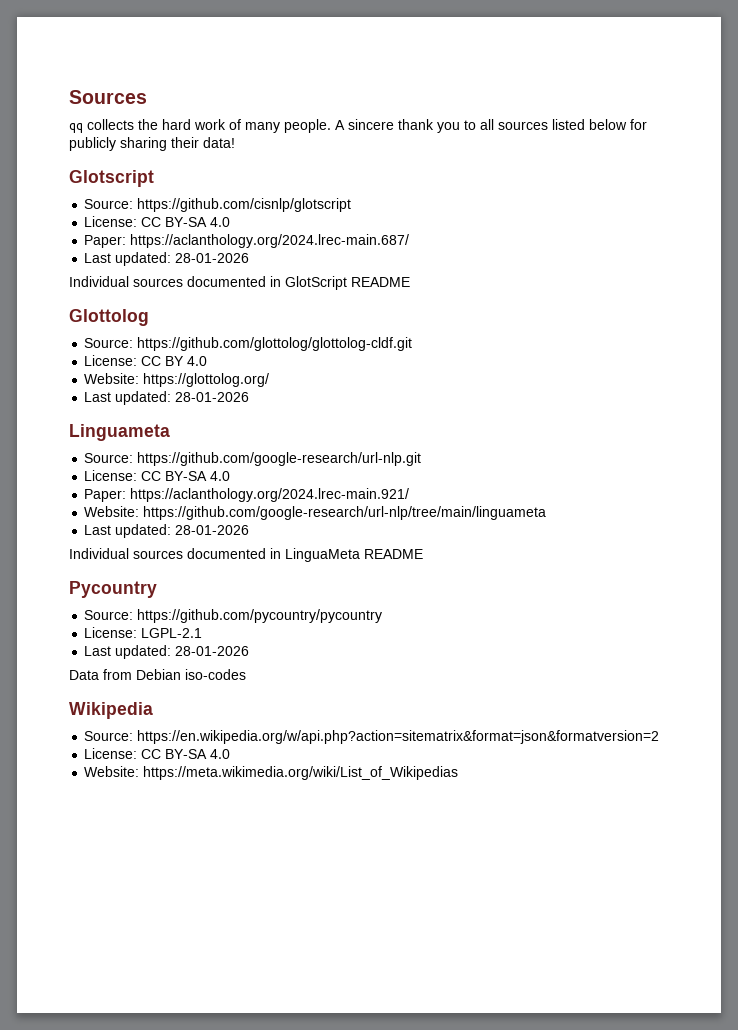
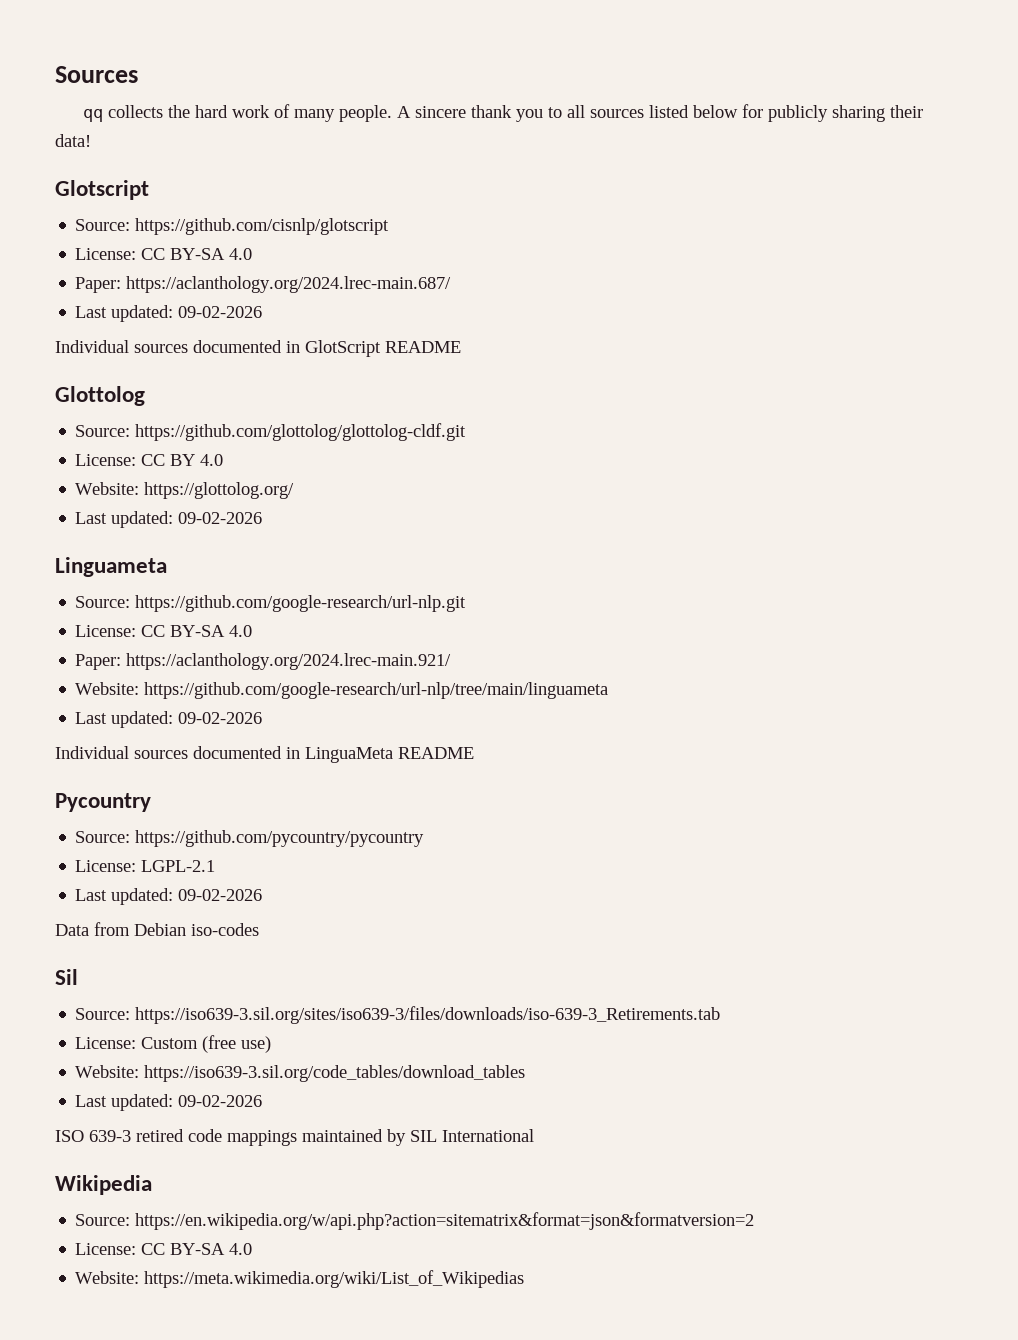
  Paper: https://aclanthology.org/2024.lrec-main.687/
- Last updated: 28-01-2026
+ Last updated: 09-02-2026
  Website: https://glottolog.org/
- Last updated: 28-01-2026
+ Last updated: 09-02-2026
  Website: https://github.com/google-research/url-nlp/tree/main/linguameta
- Last updated: 28-01-2026
+ Last updated: 09-02-2026
  License: LGPL-2.1
- Last updated: 28-01-2026
+ Last updated: 09-02-2026
+ Sil
+ Source: https://iso639-3.sil.org/sites/iso639-3/files/downloads/iso-639-3_Retirements.tab
+ License: Custom (free use)
+ Website: https://iso639-3.sil.org/code_tables/download_tables
+ Last updated: 09-02-2026
+ ISO 639-3 retired code mappings maintained by SIL International

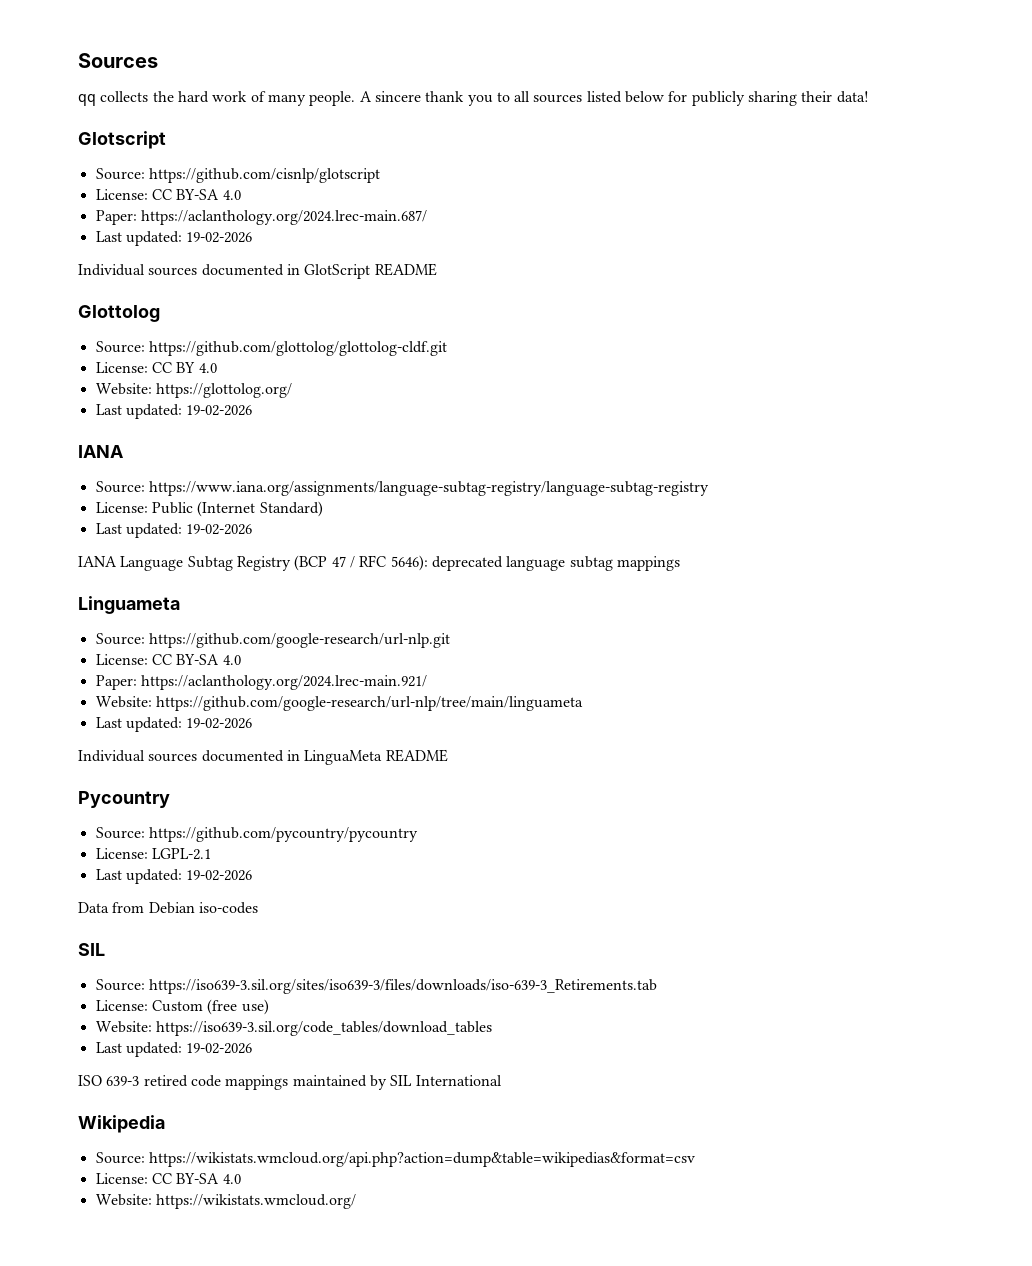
  Paper: https://aclanthology.org/2024.lrec-main.687/
- Last updated: 09-02-2026
+ Last updated: 19-02-2026
  Website: https://glottolog.org/
- Last updated: 09-02-2026
+ Last updated: 19-02-2026
+ IANA
+ Source: https://www.iana.org/assignments/language-subtag-registry/language-subtag-registry
+ License: Public (Internet Standard)
+ Last updated: 19-02-2026
+ IANA Language Subtag Registry (BCP 47 / RFC 5646): deprecated language subtag mappings
  Website: https://github.com/google-research/url-nlp/tree/main/linguameta
- Last updated: 09-02-2026
+ Last updated: 19-02-2026
  License: LGPL-2.1
- Last updated: 09-02-2026
+ Last updated: 19-02-2026
  Data from Debian iso-codes
- Sil
+ SIL
  Website: https://iso639-3.sil.org/code_tables/download_tables
- Last updated: 09-02-2026
+ Last updated: 19-02-2026
- Source: https://en.wikipedia.org/w/api.php?action=sitematrix&format=json&formatversion=2
+ Source: https://wikistats.wmcloud.org/api.php?action=dump&table=wikipedias&format=csv
- Website: https://meta.wikimedia.org/wiki/List_of_Wikipedias
+ Website: https://wikistats.wmcloud.org/

